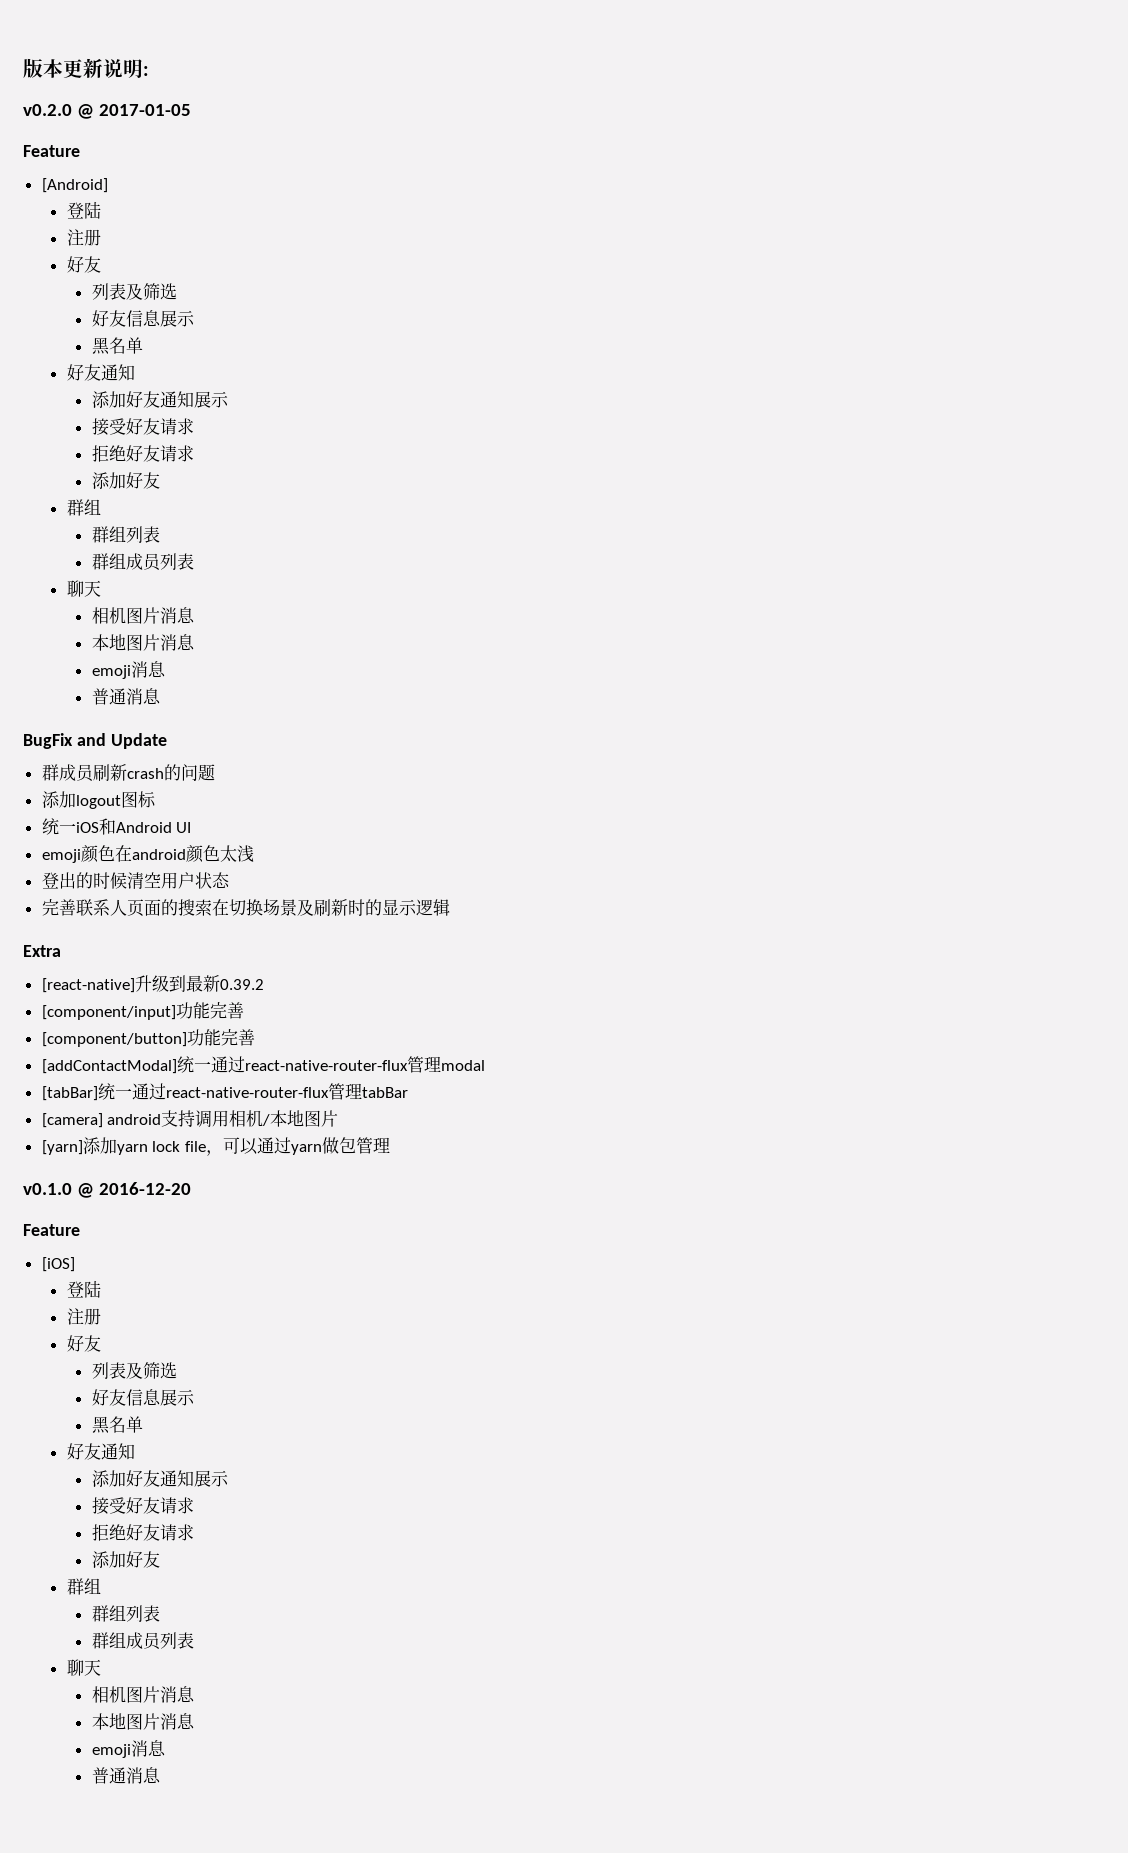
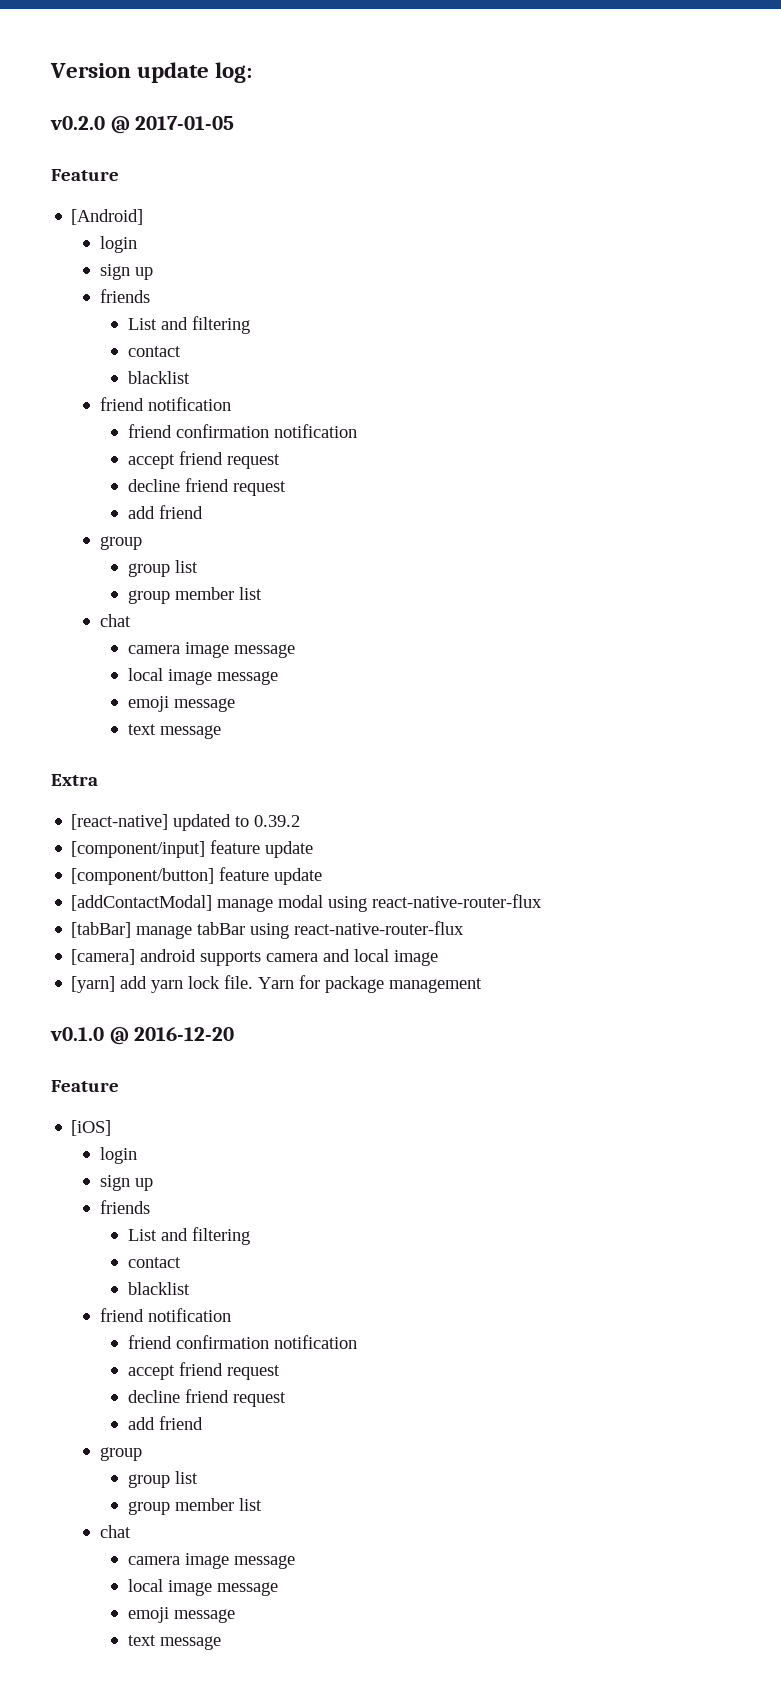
- 版本更新说明:
+ Version update log:
  [Android]
- 登陆
- 注册
- 好友
- 列表及筛选
- 好友信息展示
- 黑名单
- 好友通知
- 添加好友通知展示
- 接受好友请求
- 拒绝好友请求
- 添加好友
- 群组
- 群组列表
- 群组成员列表
- 聊天
- 相机图片消息
- 本地图片消息
- emoji消息
- 普通消息
- BugFix and Update
- 群成员刷新crash的问题
- 添加logout图标
- 统一iOS和Android UI
- emoji颜色在android颜色太浅
- 登出的时候清空用户状态
- 完善联系人页面的搜索在切换场景及刷新时的显示逻辑
+ login
+ sign up
+ friends
+ List and filtering
+ contact
+ blacklist
+ friend notification
+ friend confirmation notification
+ accept friend request
+ decline friend request
+ add friend
+ group
+ group list
+ group member list
+ chat
+ camera image message
+ local image message
+ emoji message
+ text message
- [react-native]升级到最新0.39.2
+ [react-native] updated to 0.39.2
- [component/input]功能完善
+ [component/input] feature update
- [component/button]功能完善
+ [component/button] feature update
- [addContactModal]统一通过react-native-router-flux管理modal
+ [addContactModal] manage modal using react-native-router-flux
- [tabBar]统一通过react-native-router-flux管理tabBar
+ [tabBar] manage tabBar using react-native-router-flux
- [camera] android支持调用相机/本地图片
+ [camera] android supports camera and local image
- [yarn]添加yarn lock file，可以通过yarn做包管理
+ [yarn] add yarn lock file. Yarn for package management
  [iOS]
- 登陆
- 注册
- 好友
- 列表及筛选
- 好友信息展示
- 黑名单
- 好友通知
- 添加好友通知展示
- 接受好友请求
- 拒绝好友请求
- 添加好友
- 群组
- 群组列表
- 群组成员列表
- 聊天
- 相机图片消息
- 本地图片消息
- emoji消息
- 普通消息
+ login
+ sign up
+ friends
+ List and filtering
+ contact
+ blacklist
+ friend notification
+ friend confirmation notification
+ accept friend request
+ decline friend request
+ add friend
+ group
+ group list
+ group member list
+ chat
+ camera image message
+ local image message
+ emoji message
+ text message

